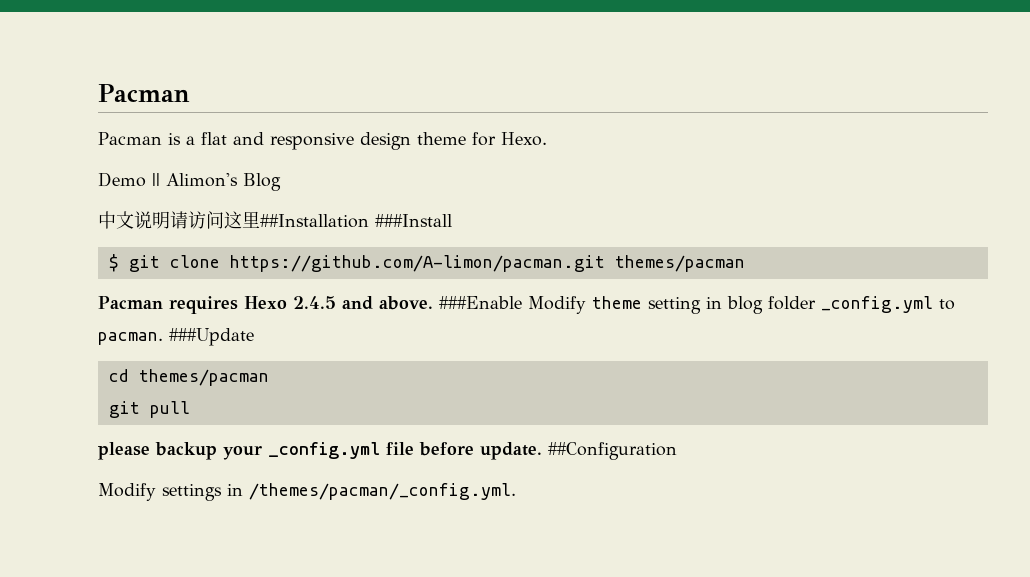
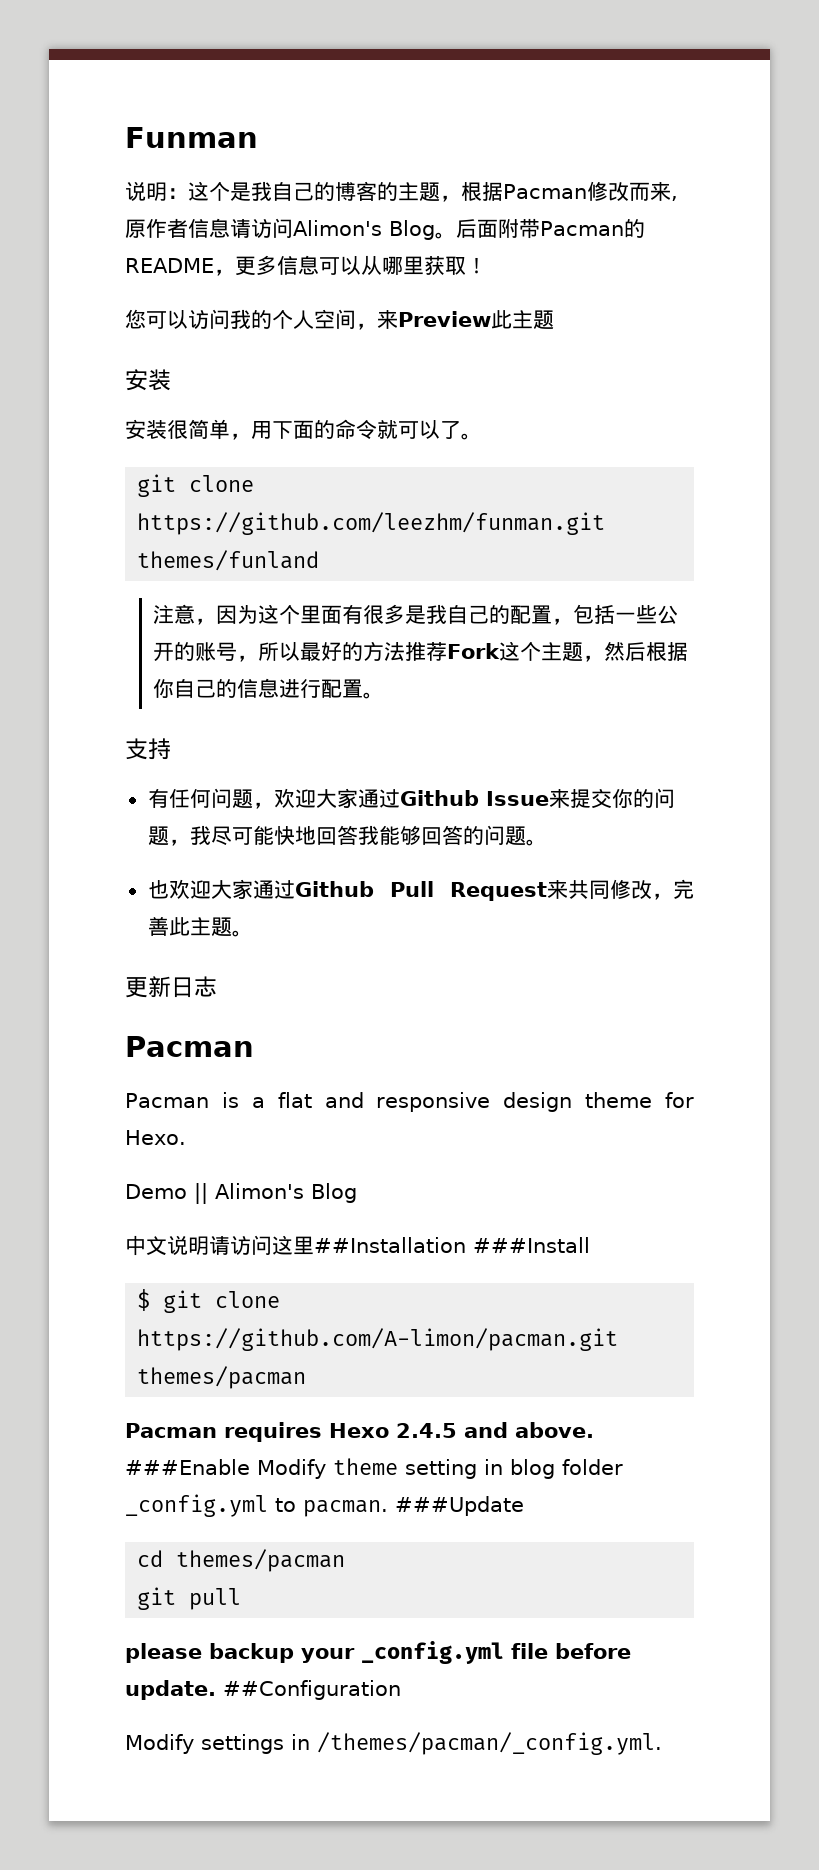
+ Funman
+ 说明：这个是我自己的博客的主题，根据Pacman修改而来,原作者信息请访问Alimon's Blog。后面附带Pacman的README，更多信息可以从哪里获取！
+ 您可以访问我的个人空间，来Preview此主题
+ 安装
+ 安装很简单，用下面的命令就可以了。
+ git clone https://github.com/leezhm/funman.git themes/funland
+ 注意，因为这个里面有很多是我自己的配置，包括一些公开的账号，所以最好的方法推荐Fork这个主题，然后根据你自己的信息进行配置。
+ 支持
+ 有任何问题，欢迎大家通过Github Issue来提交你的问题，我尽可能快地回答我能够回答的问题。
+ 也欢迎大家通过Github Pull Request来共同修改，完善此主题。
+ 更新日志

